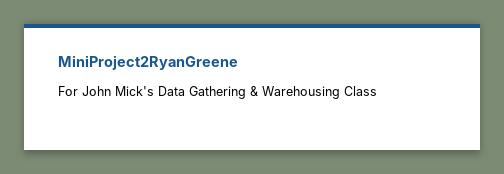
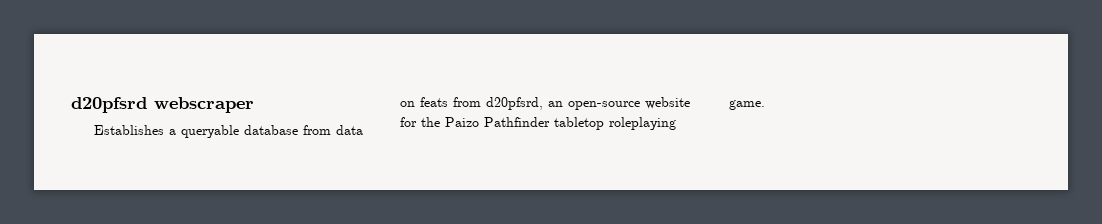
- MiniProject2RyanGreene
- For John Mick's Data Gathering & Warehousing Class
+ d20pfsrd webscraper
+ Establishes a queryable database from data on feats from d20pfsrd, an open-source website for the Paizo Pathfinder tabletop roleplaying game.

